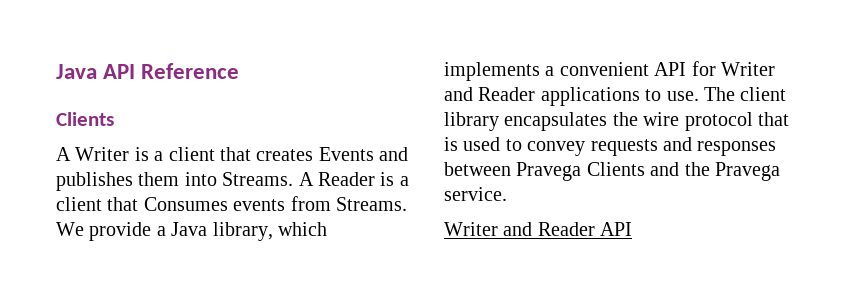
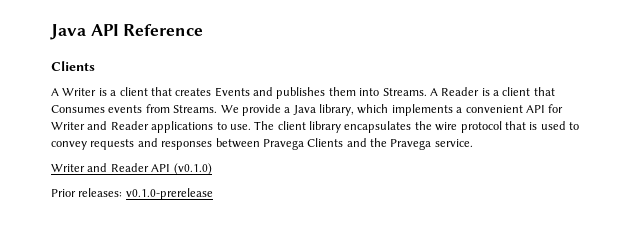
- Writer and Reader API
+ Writer and Reader API (v0.1.0)
+ Prior releases: v0.1.0-prerelease

